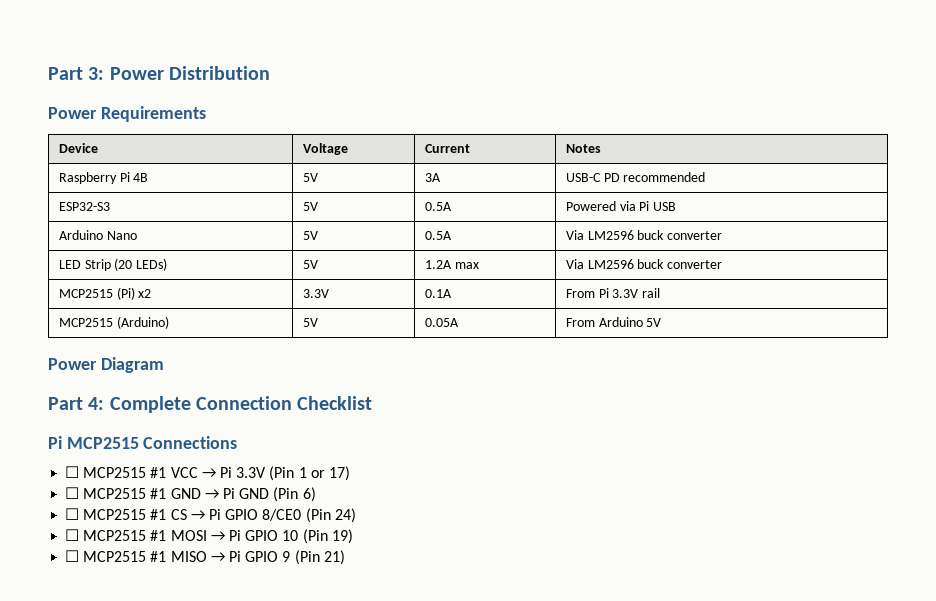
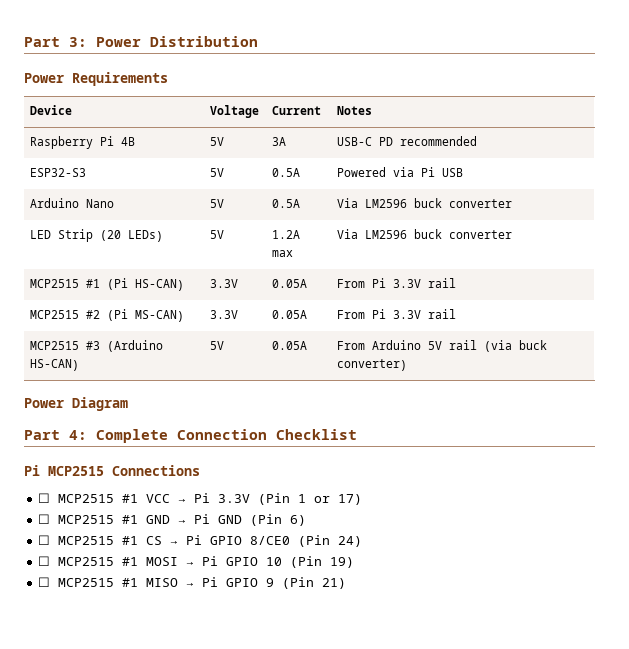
- MCP2515 (Pi) x2 | 3.3V | 0.1A | From Pi 3.3V rail
- MCP2515 (Arduino) | 5V | 0.05A | From Arduino 5V
+ MCP2515 #1 (Pi HS-CAN) | 3.3V | 0.05A | From Pi 3.3V rail
+ MCP2515 #2 (Pi MS-CAN) | 3.3V | 0.05A | From Pi 3.3V rail
+ MCP2515 #3 (Arduino HS-CAN) | 5V | 0.05A | From Arduino 5V rail (via buck converter)

